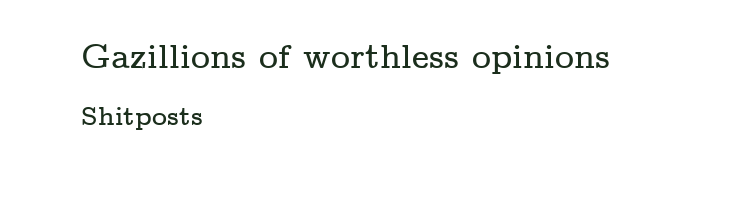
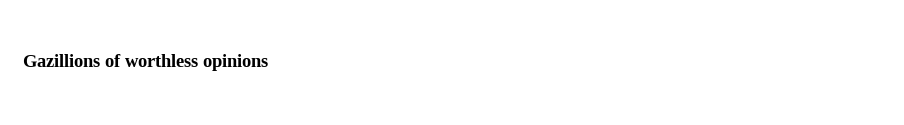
- Shitposts

